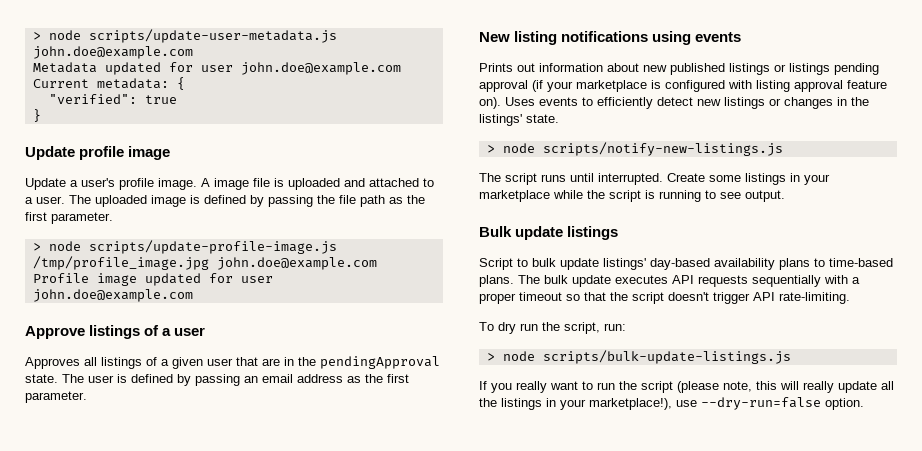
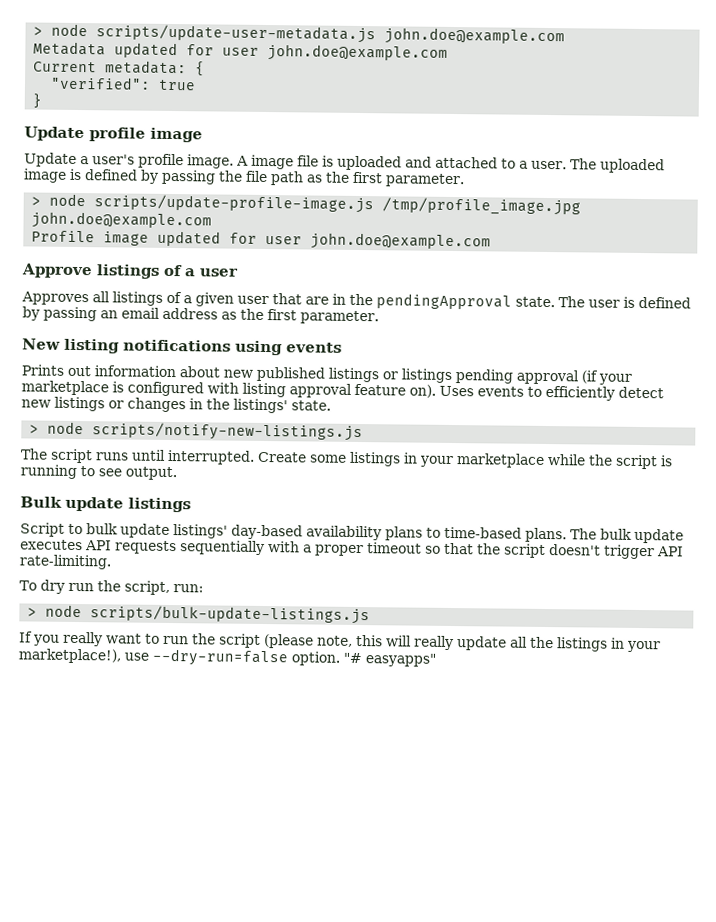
+ "# easyapps"

